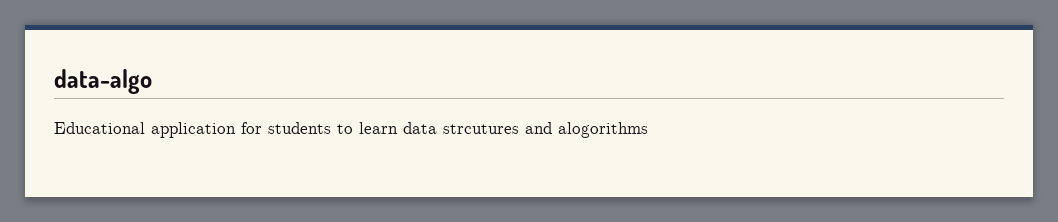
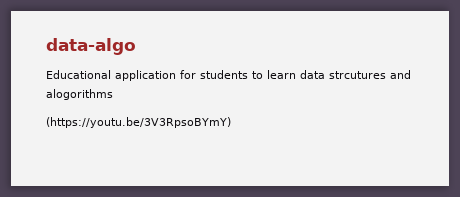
+ (https://youtu.be/3V3RpsoBYmY)

